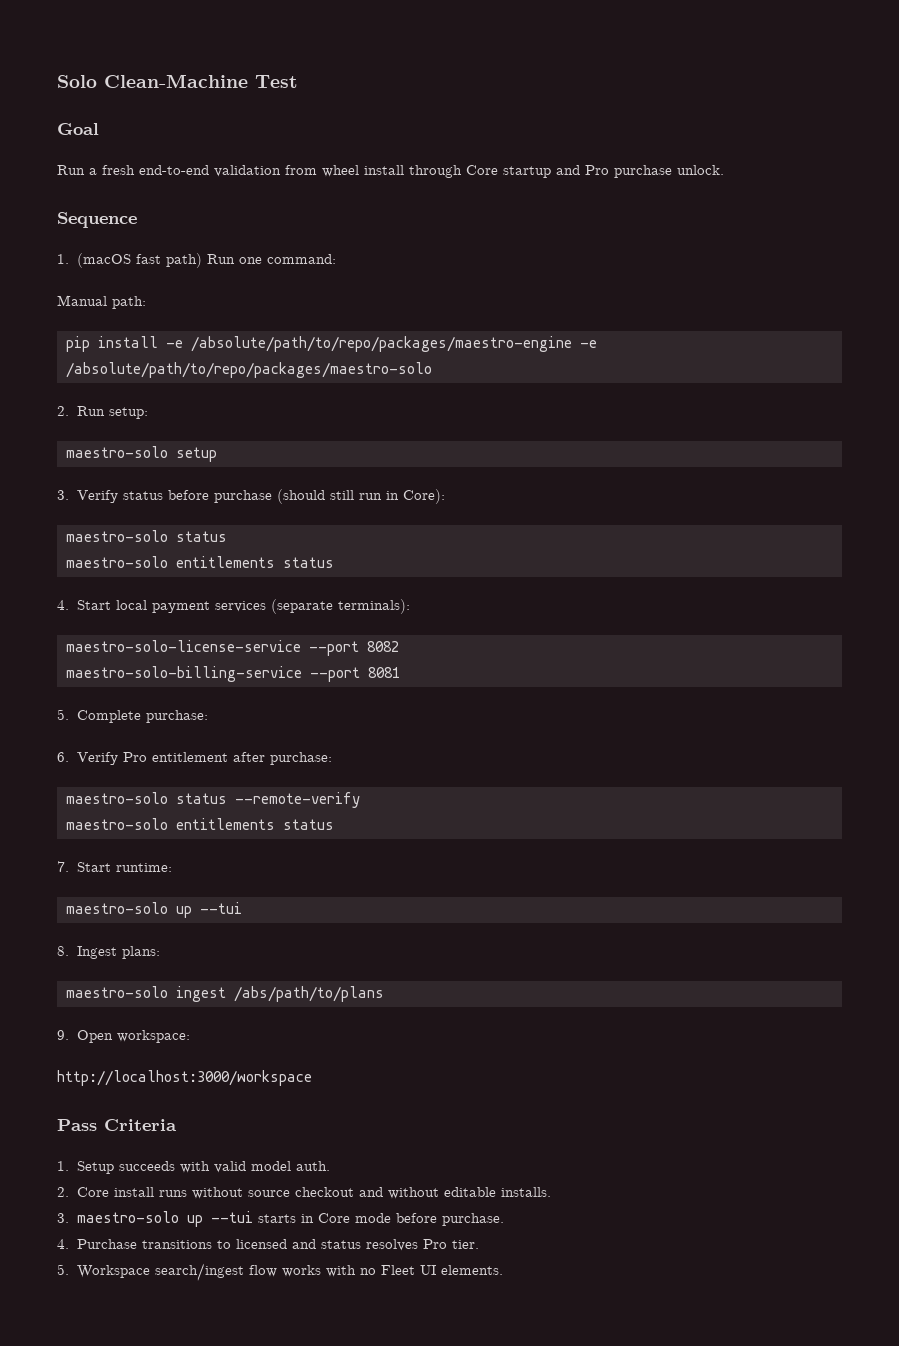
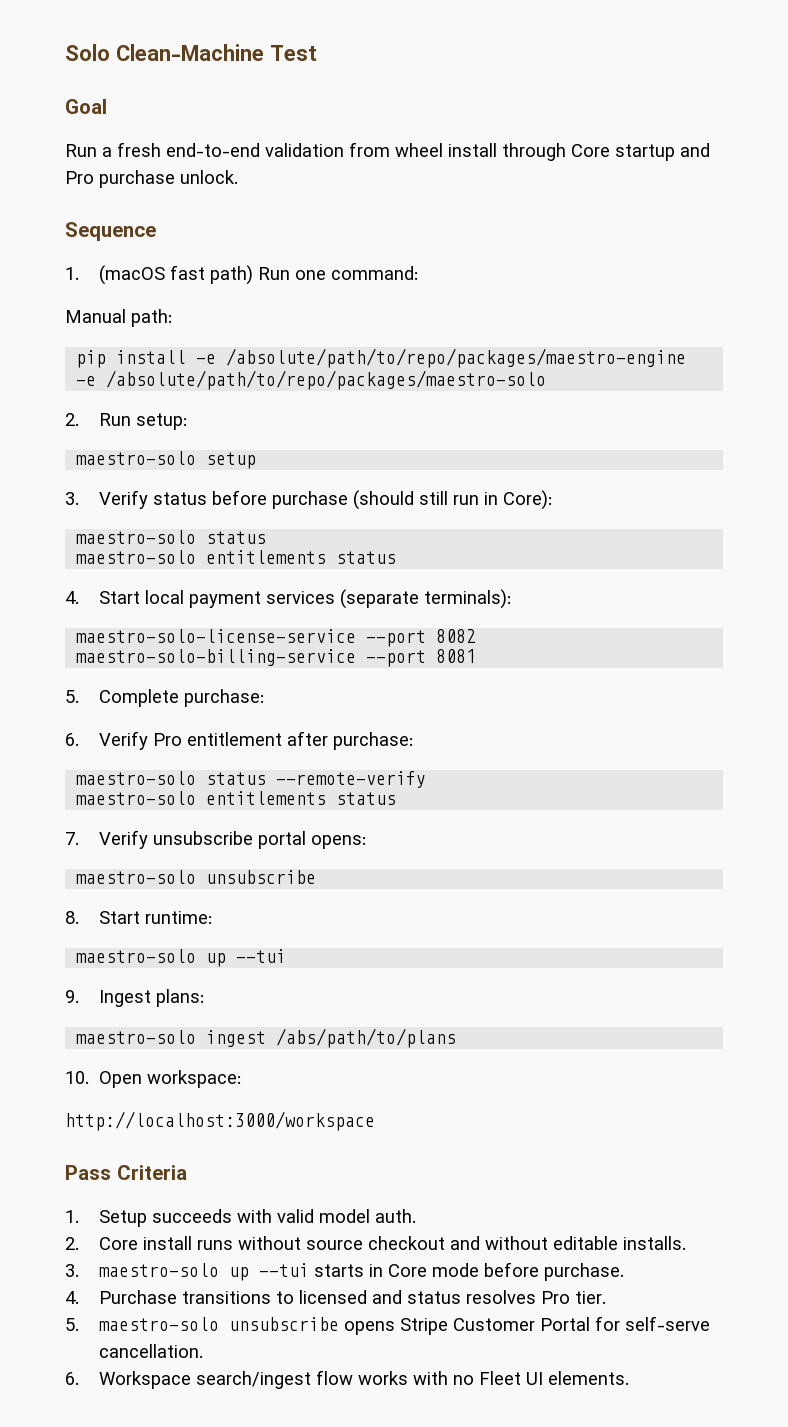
- 7. Start runtime:
+ 7. Verify unsubscribe portal opens:
+ maestro-solo unsubscribe
+ 8. Start runtime:
- 8. Ingest plans:
+ 9. Ingest plans:
- 9. Open workspace:
+ 10. Open workspace:
- 5. Workspace search/ingest flow works with no Fleet UI elements.
+ 5. maestro-solo unsubscribe opens Stripe Customer Portal for self-serve cancellation.
+ 6. Workspace search/ingest flow works with no Fleet UI elements.

